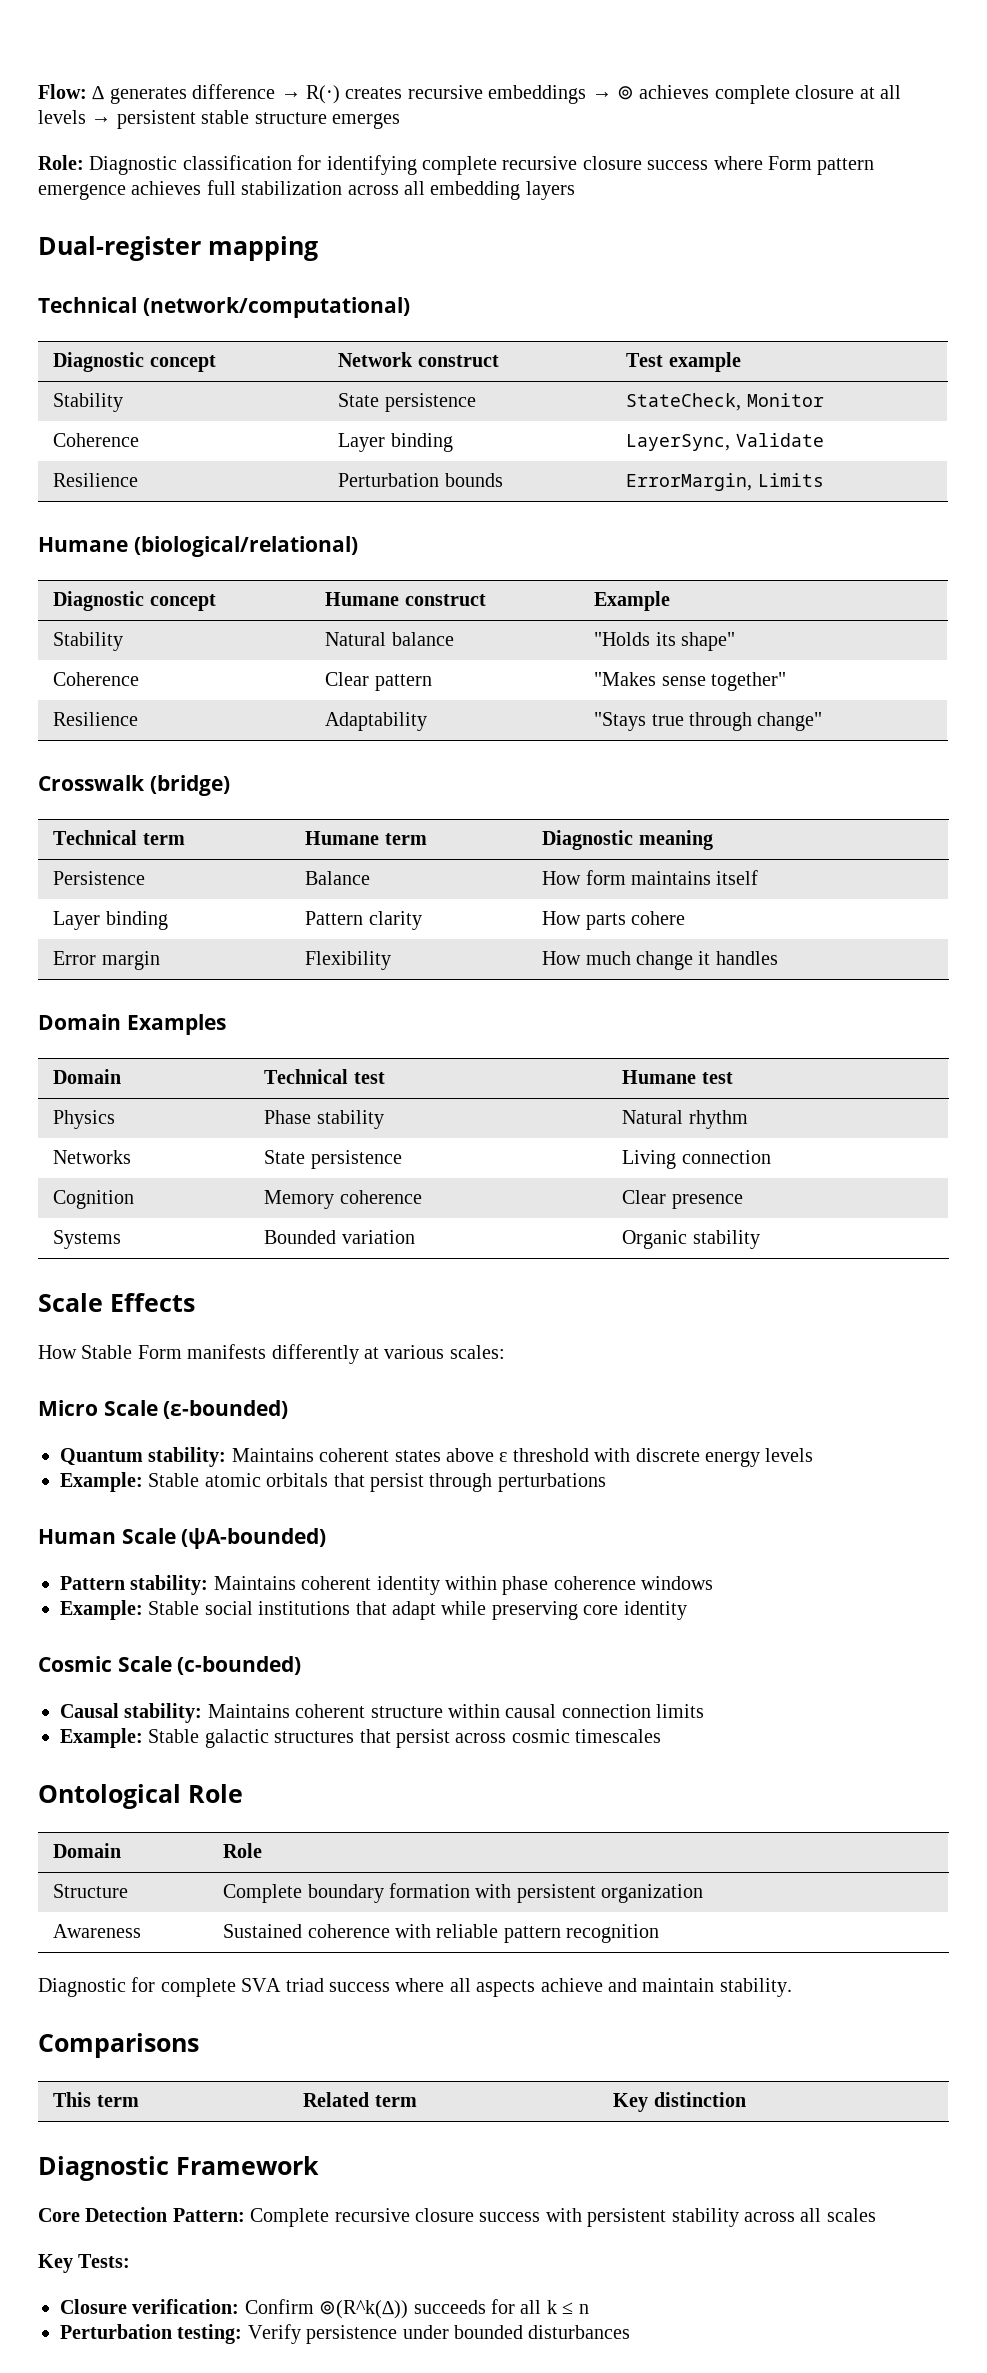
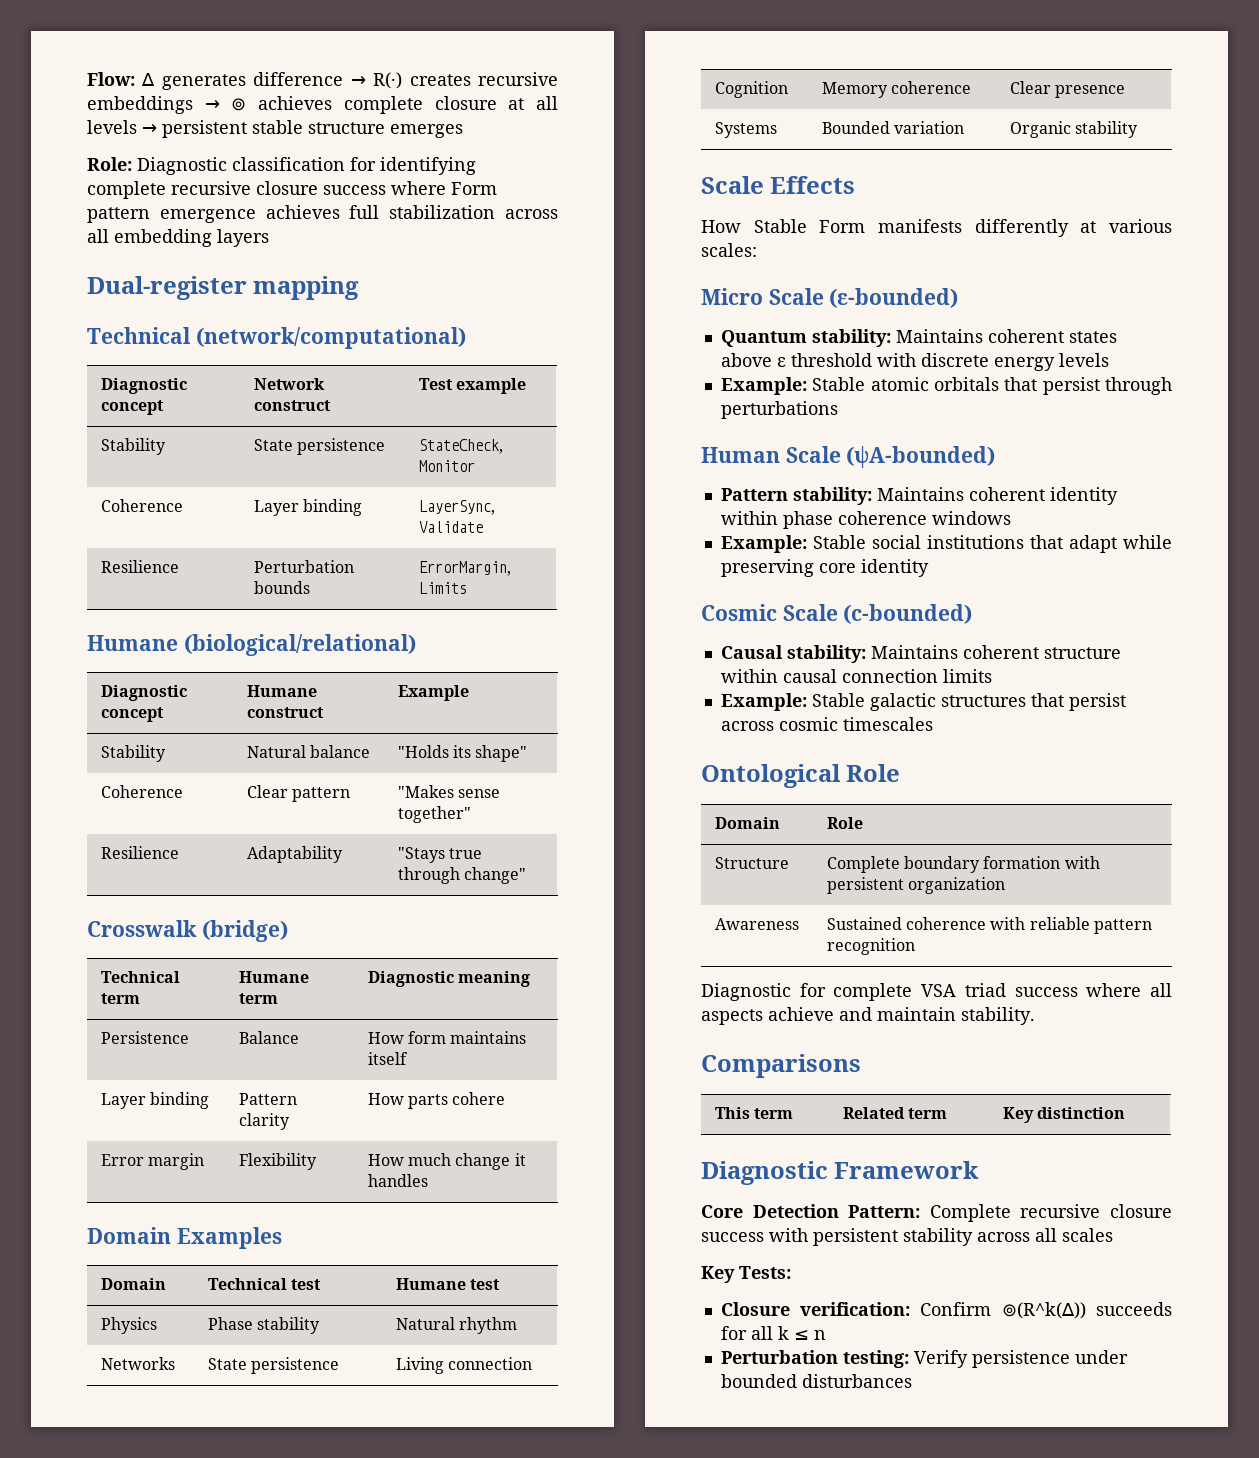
- Diagnostic for complete SVA triad success where all aspects achieve and maintain stability.
+ Diagnostic for complete VSA triad success where all aspects achieve and maintain stability.

